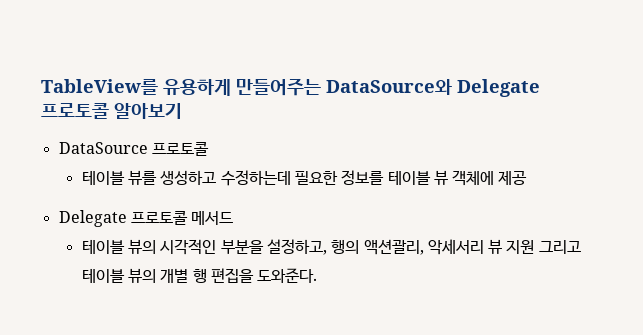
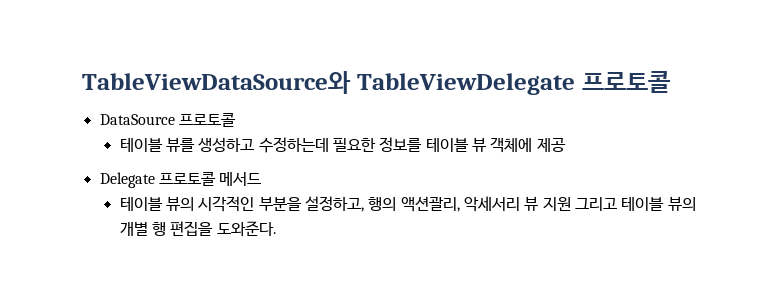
- TableView를 유용하게 만들어주는 DataSource와 Delegate 프로토콜 알아보기
+ TableViewDataSource와 TableViewDelegate 프로토콜

